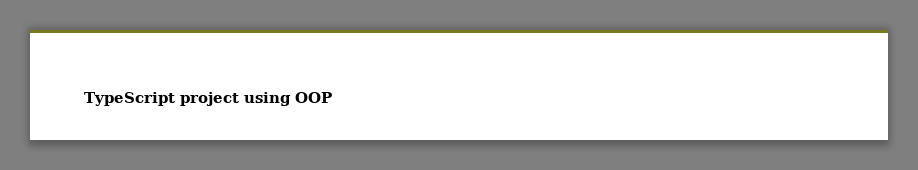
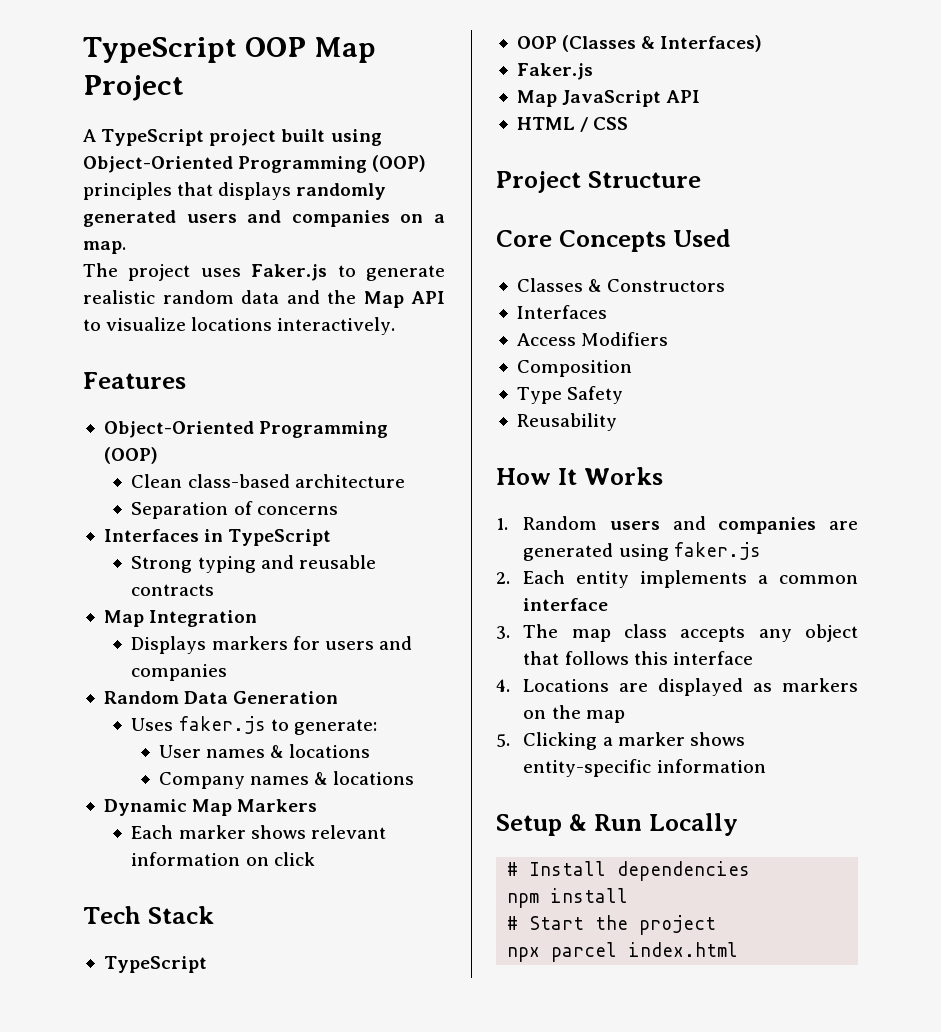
- TypeScript project using OOP
+ TypeScript OOP Map Project
+ A TypeScript project built using Object-Oriented Programming (OOP) principles that displays randomly generated users and companies on a map.
+ The project uses Faker.js to generate realistic random data and the Map API to visualize locations interactively.
+ Features
+ Object-Oriented Programming (OOP)
+ Clean class-based architecture
+ Separation of concerns
+ Interfaces in TypeScript
+ Strong typing and reusable contracts
+ Map Integration
+ Displays markers for users and companies
+ Random Data Generation
+ Uses faker.js to generate:
+ User names & locations
+ Company names & locations
+ Dynamic Map Markers
+ Each marker shows relevant information on click
+ Tech Stack
+ TypeScript
+ OOP (Classes & Interfaces)
+ Faker.js
+ Map JavaScript API
+ HTML / CSS
+ Project Structure
+ Core Concepts Used
+ Classes & Constructors
+ Interfaces
+ Access Modifiers
+ Composition
+ Type Safety
+ Reusability
+ How It Works
+ 1. Random users and companies are generated using faker.js
+ 2. Each entity implements a common interface
+ 3. The map class accepts any object that follows this interface
+ 4. Locations are displayed as markers on the map
+ 5. Clicking a marker shows entity-specific information
+ Setup & Run Locally
+ # Install dependencies
+ npm install
+ # Start the project
+ npx parcel index.html

